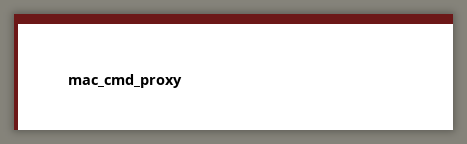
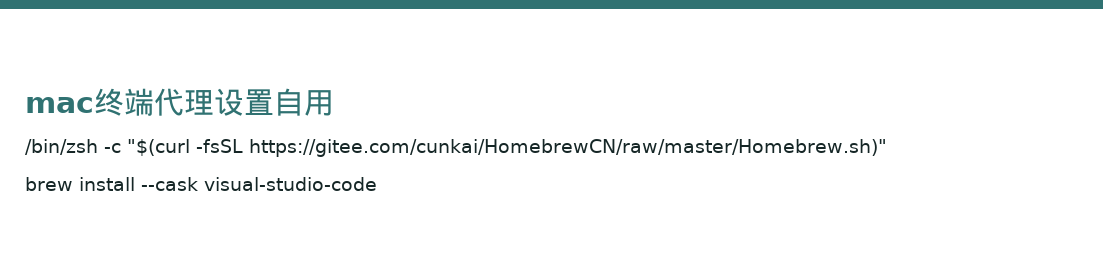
- mac_cmd_proxy
+ mac终端代理设置自用
+ /bin/zsh -c "$(curl -fsSL https://gitee.com/cunkai/HomebrewCN/raw/master/Homebrew.sh)"
+ brew install --cask visual-studio-code

